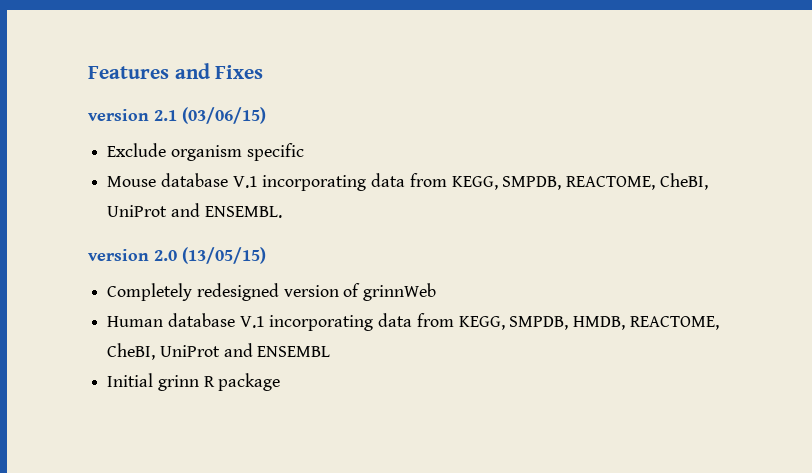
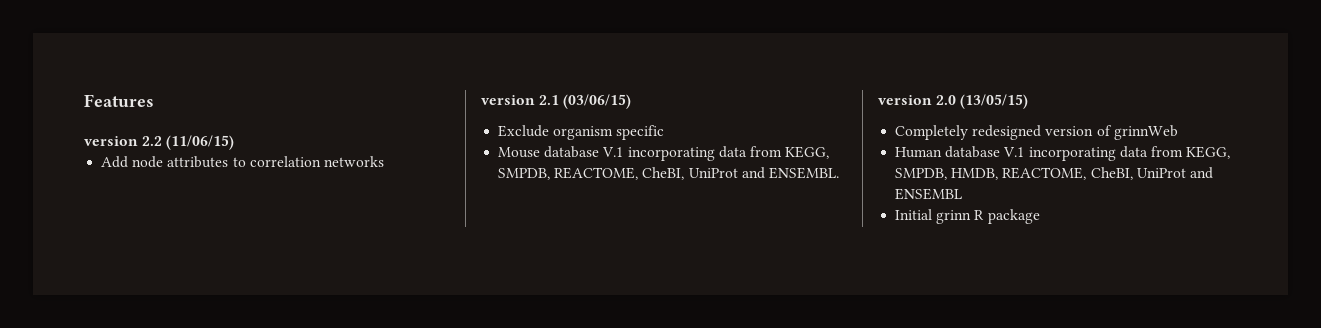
- Features and Fixes
+ Features
+ version 2.2 (11/06/15)
+ Add node attributes to correlation networks

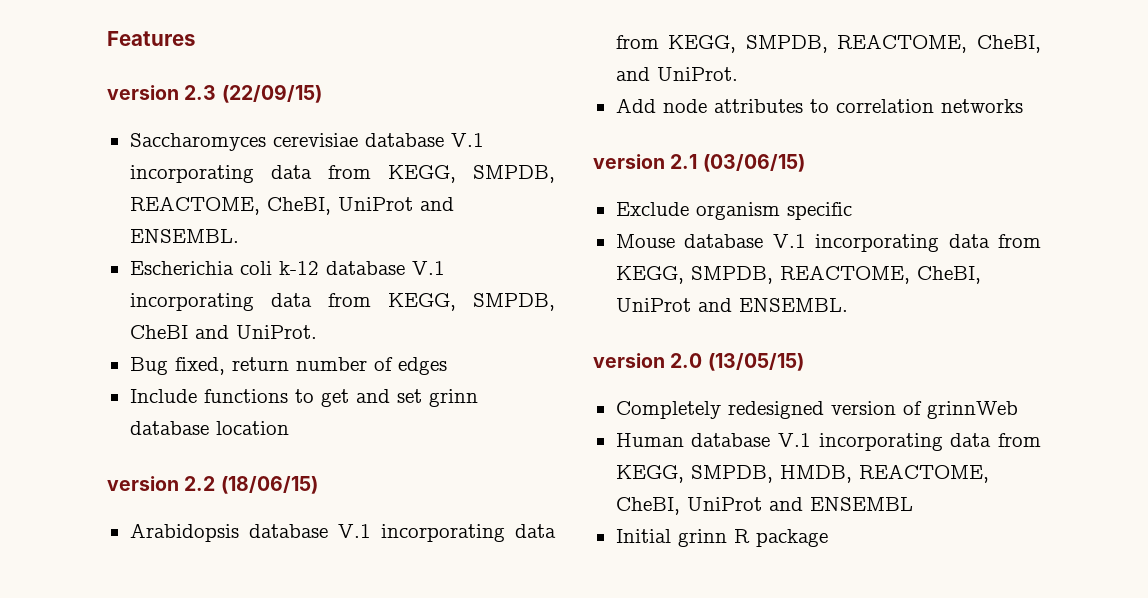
- version 2.2 (11/06/15)
+ version 2.3 (22/09/15)
+ Saccharomyces cerevisiae database V.1 incorporating data from KEGG, SMPDB, REACTOME, CheBI, UniProt and ENSEMBL.
+ Escherichia coli k-12 database V.1 incorporating data from KEGG, SMPDB, CheBI and UniProt.
+ Bug fixed, return number of edges
+ Include functions to get and set grinn database location
+ version 2.2 (18/06/15)
+ Arabidopsis database V.1 incorporating data from KEGG, SMPDB, REACTOME, CheBI, and UniProt.

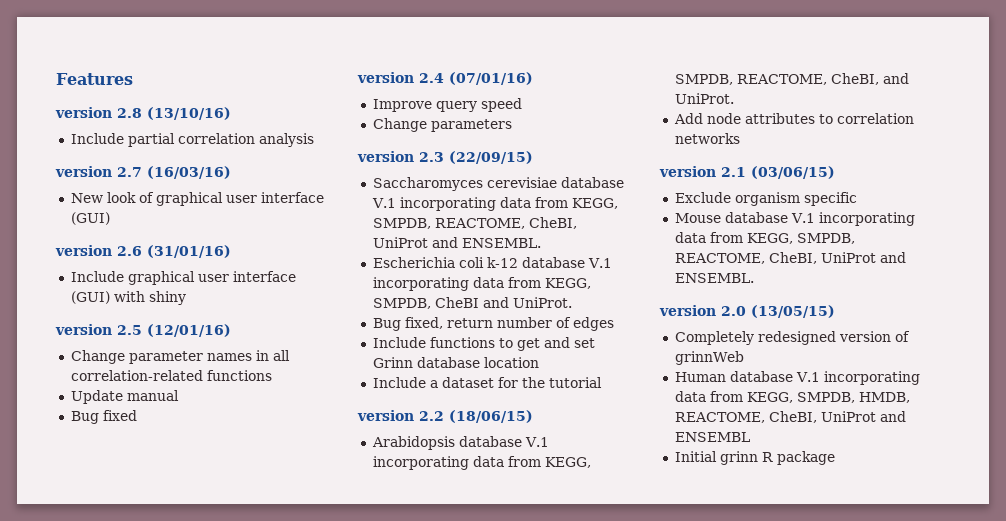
+ version 2.8 (13/10/16)
+ Include partial correlation analysis
+ version 2.7 (16/03/16)
+ New look of graphical user interface (GUI)
+ version 2.6 (31/01/16)
+ Include graphical user interface (GUI) with shiny
+ version 2.5 (12/01/16)
+ Change parameter names in all correlation-related functions
+ Update manual
+ Bug fixed
+ version 2.4 (07/01/16)
+ Improve query speed
+ Change parameters
- Include functions to get and set grinn database location
+ Include functions to get and set Grinn database location
+ Include a dataset for the tutorial

